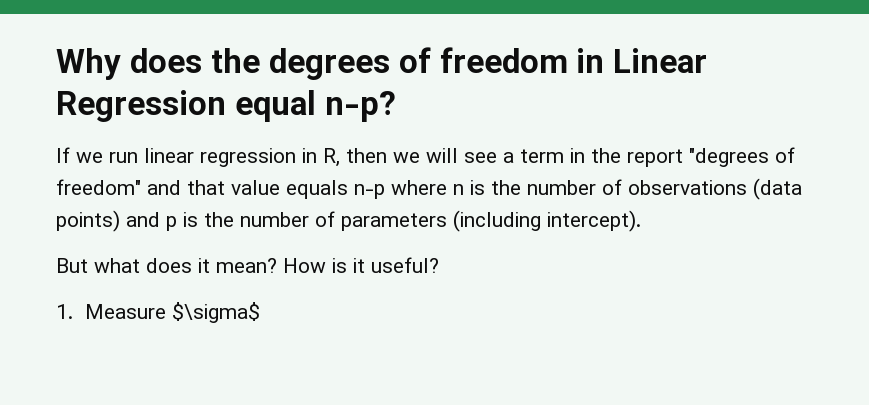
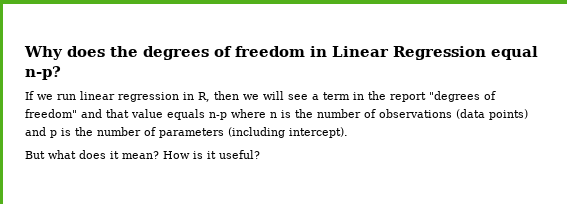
- 1. Measure $\sigma$

